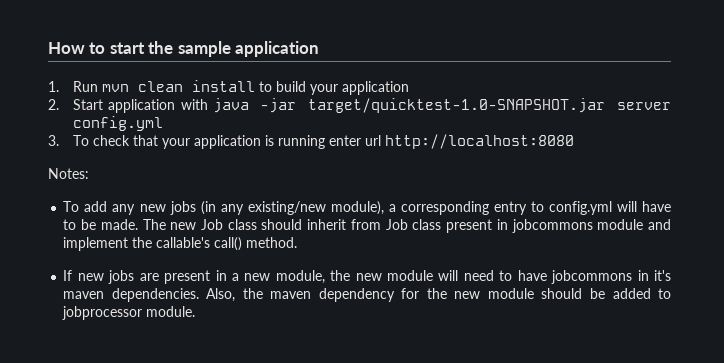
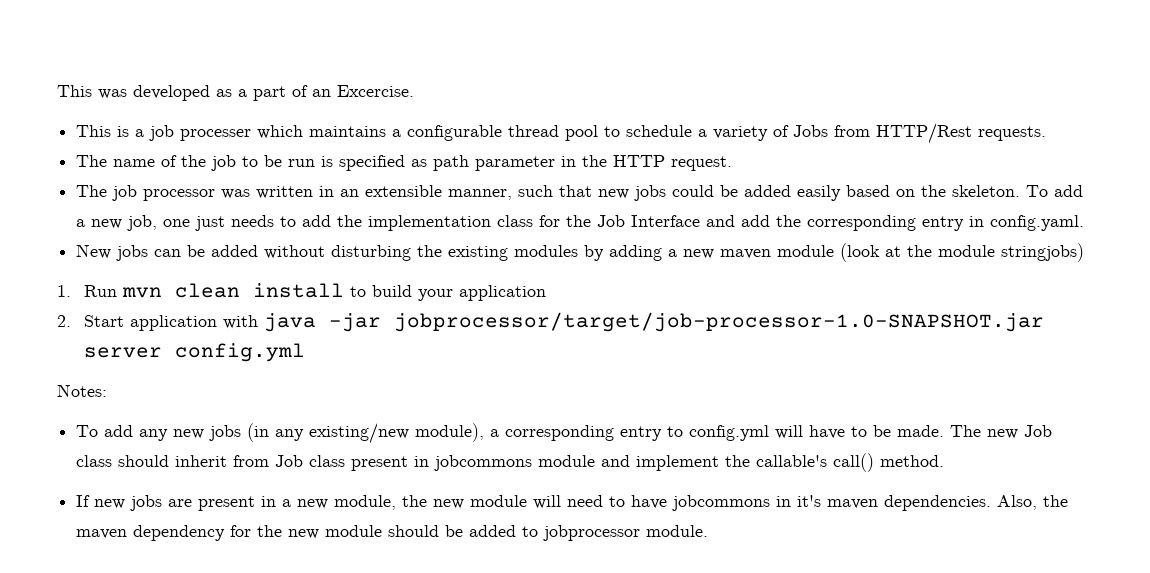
- How to start the sample application
+ This was developed as a part of an Excercise.
+ This is a job processer which maintains a configurable thread pool to schedule a variety of Jobs from HTTP/Rest requests.
+ The name of the job to be run is specified as path parameter in the HTTP request.
+ The job processor was written in an extensible manner, such that new jobs could be added easily based on the skeleton. To add a new job, one just needs to add the implementation class for the Job Interface and add the corresponding entry in config.yaml.
+ New jobs can be added without disturbing the existing modules by adding a new maven module (look at the module stringjobs)
- 2. Start application with java -jar target/quicktest-1.0-SNAPSHOT.jar server config.yml
+ 2. Start application with java -jar jobprocessor/target/job-processor-1.0-SNAPSHOT.jar server config.yml
- 3. To check that your application is running enter url http://localhost:8080

